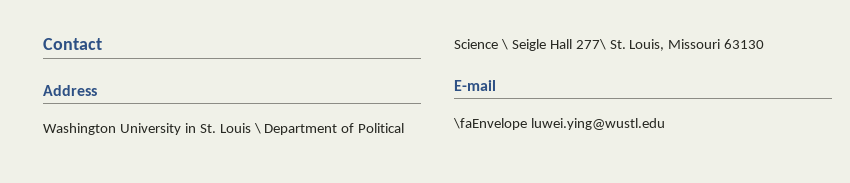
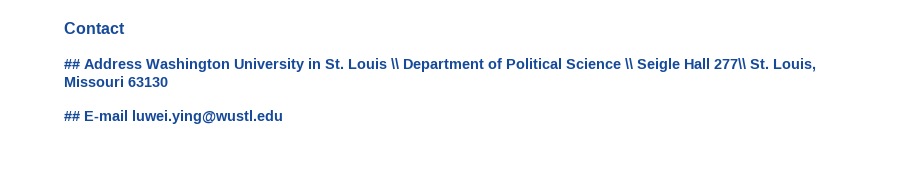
- Address
- Washington University in St. Louis \ Department of Political Science \ Seigle Hall 277\ St. Louis, Missouri 63130
+ ## Address Washington University in St. Louis \\ Department of Political Science \\ Seigle Hall 277\\ St. Louis, Missouri 63130
- E-mail
- \faEnvelope luwei.ying@wustl.edu
+ ## E-mail luwei.ying@wustl.edu

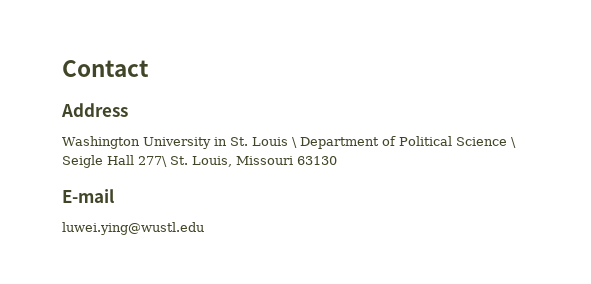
- ## Address Washington University in St. Louis \\ Department of Political Science \\ Seigle Hall 277\\ St. Louis, Missouri 63130
+ Address
+ Washington University in St. Louis \ Department of Political Science \ Seigle Hall 277\ St. Louis, Missouri 63130
- ## E-mail luwei.ying@wustl.edu
+ E-mail
+ luwei.ying@wustl.edu

